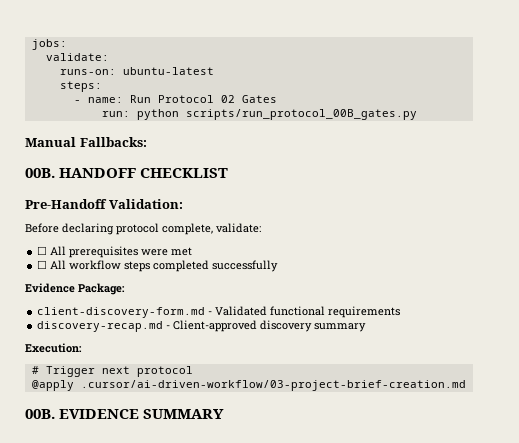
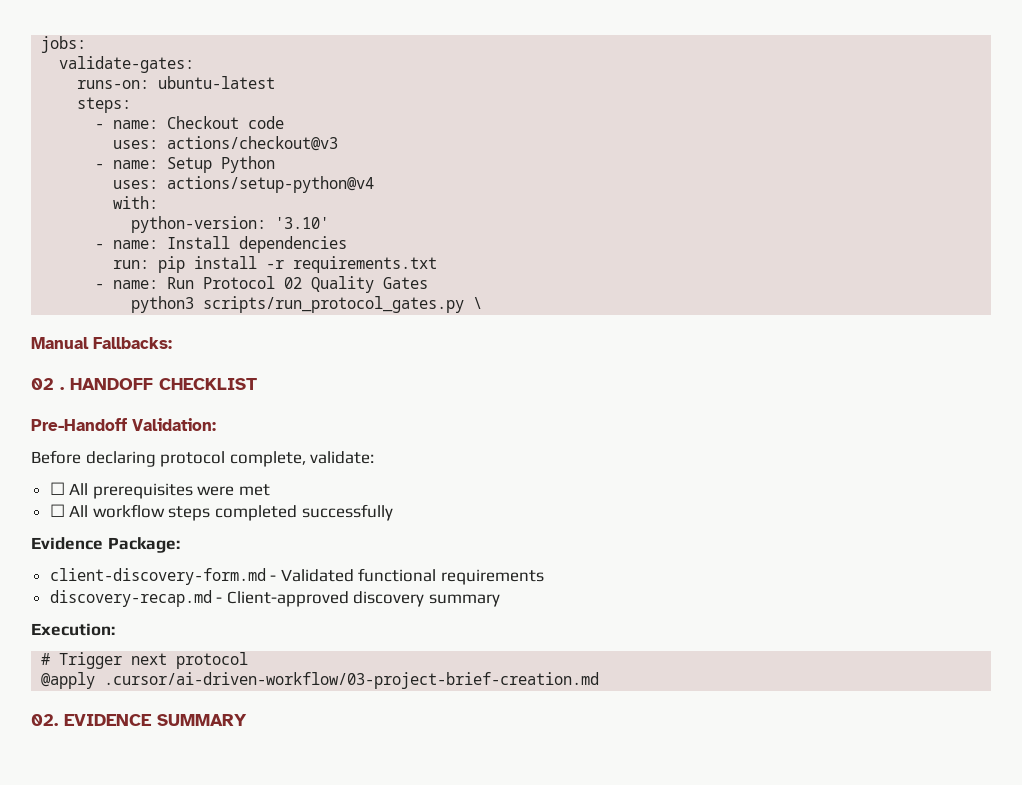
  jobs:
- validate:
+ validate-gates:
+ - name: Checkout code
+ uses: actions/checkout@v3
+ - name: Setup Python
+ uses: actions/setup-python@v4
+ with:
+ python-version: '3.10'
+ - name: Install dependencies
+ run: pip install -r requirements.txt
- - name: Run Protocol 02 Gates
+ - name: Run Protocol 02 Quality Gates
- run: python scripts/run_protocol_00B_gates.py
+ python3 scripts/run_protocol_gates.py \
  Manual Fallbacks:
- 00B.
+ 02 .
- 00B. EVIDENCE SUMMARY
+ 02. EVIDENCE SUMMARY

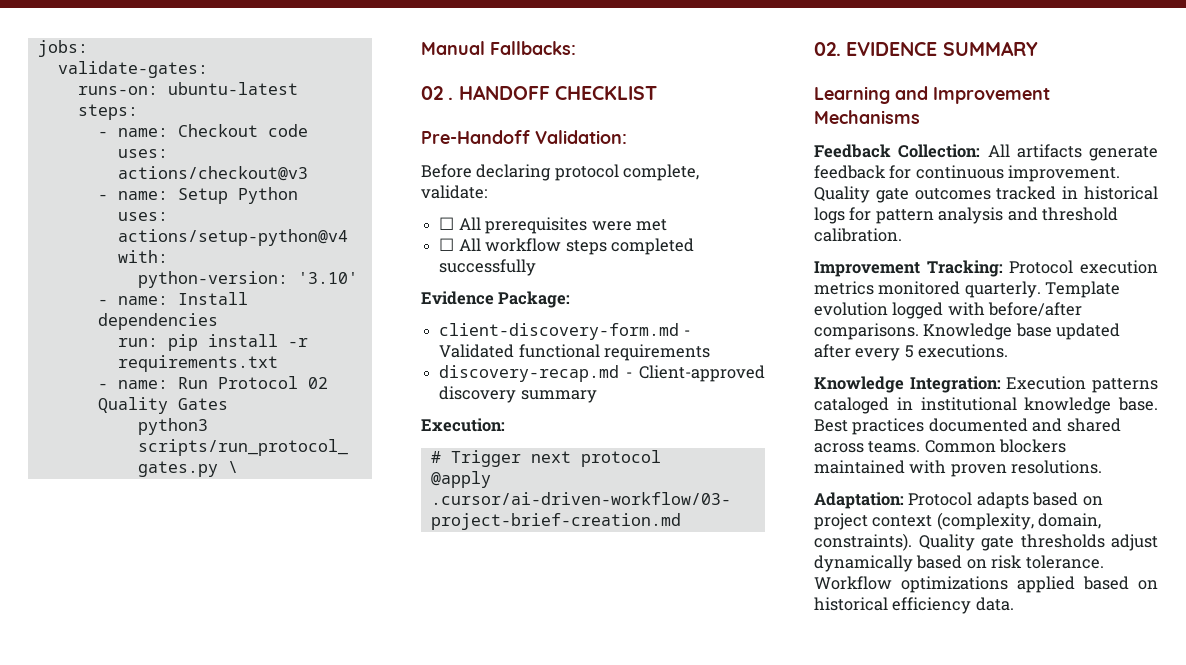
+ Learning and Improvement Mechanisms
+ Feedback Collection: All artifacts generate feedback for continuous improvement. Quality gate outcomes tracked in historical logs for pattern analysis and threshold calibration.
+ Improvement Tracking: Protocol execution metrics monitored quarterly. Template evolution logged with before/after comparisons. Knowledge base updated after every 5 executions.
+ Knowledge Integration: Execution patterns cataloged in institutional knowledge base. Best practices documented and shared across teams. Common blockers maintained with proven resolutions.
+ Adaptation: Protocol adapts based on project context (complexity, domain, constraints). Quality gate thresholds adjust dynamically based on risk tolerance. Workflow optimizations applied based on historical efficiency data.

